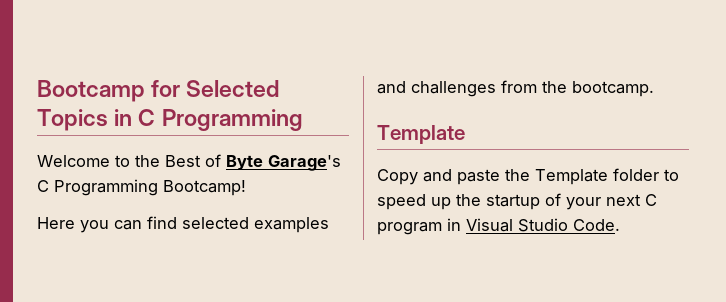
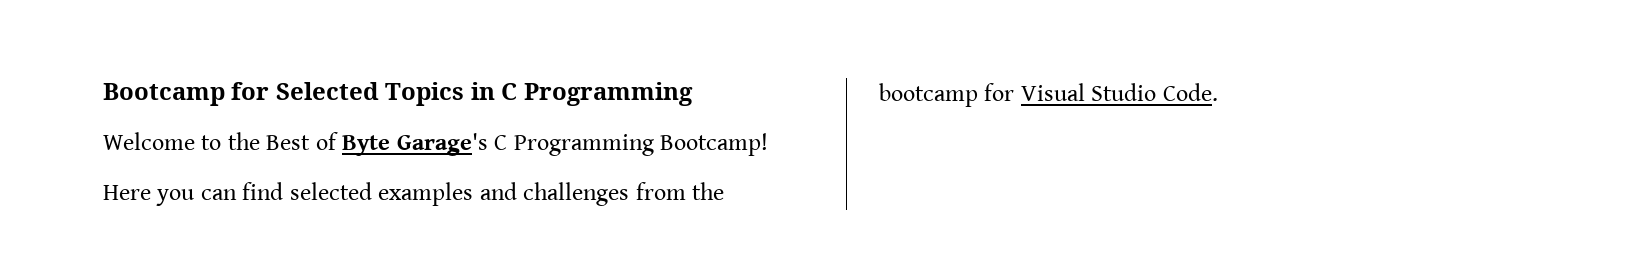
- Here you can find selected examples and challenges from the bootcamp.
- Template
- Copy and paste the Template folder to speed up the startup of your next C program in Visual Studio Code.
+ Here you can find selected examples and challenges from the bootcamp for Visual Studio Code.

